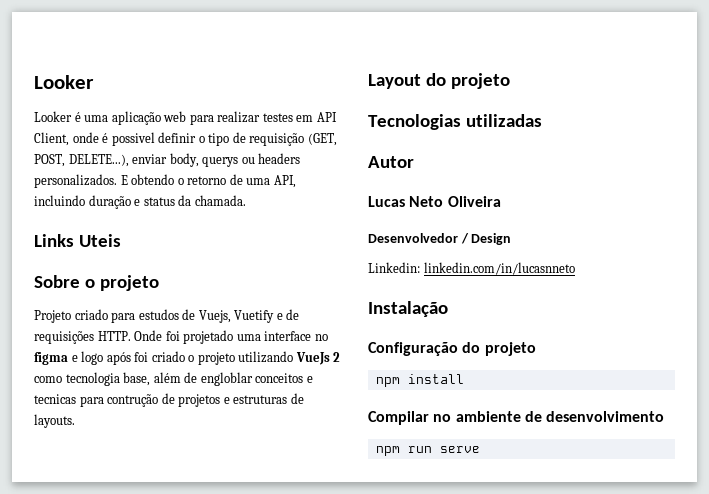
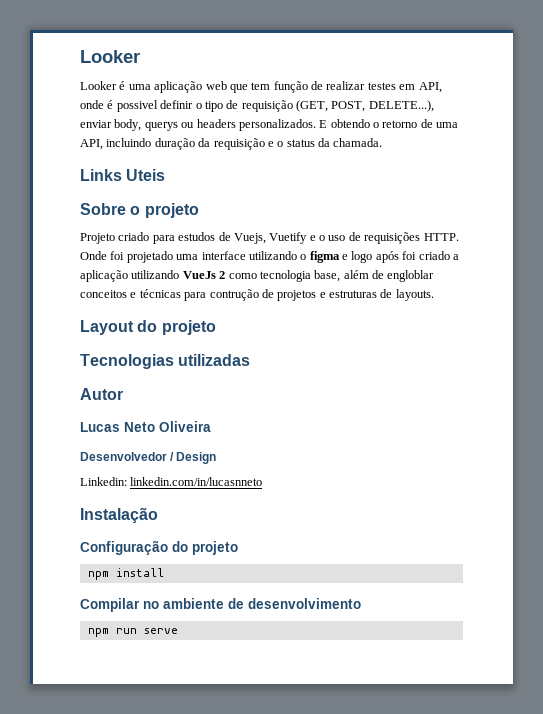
- Looker é uma aplicação web para realizar testes em API Client, onde é possivel definir o tipo de requisição (GET, POST, DELETE...), enviar body, querys ou headers personalizados.
+ Looker é uma aplicação web que tem função de realizar testes em API, onde é possivel definir o tipo de requisição (GET, POST, DELETE...), enviar body, querys ou headers personalizados.
- E obtendo o retorno de uma API, incluindo duração e status da chamada.
+ E obtendo o retorno de uma API, incluindo duração da requisição e o status da chamada.
- Projeto criado para estudos de Vuejs, Vuetify e de requisições HTTP.
+ Projeto criado para estudos de Vuejs, Vuetify e o uso de requisições HTTP.
- Onde foi projetado uma interface no figma e logo após foi criado o projeto utilizando VueJs 2 como tecnologia base, além de engloblar conceitos e tecnicas para contrução de projetos e estruturas de layouts.
+ Onde foi projetado uma interface utilizando o figma e logo após foi criado a aplicação utilizando VueJs 2 como tecnologia base, além de engloblar conceitos e técnicas para contrução de projetos e estruturas de layouts.

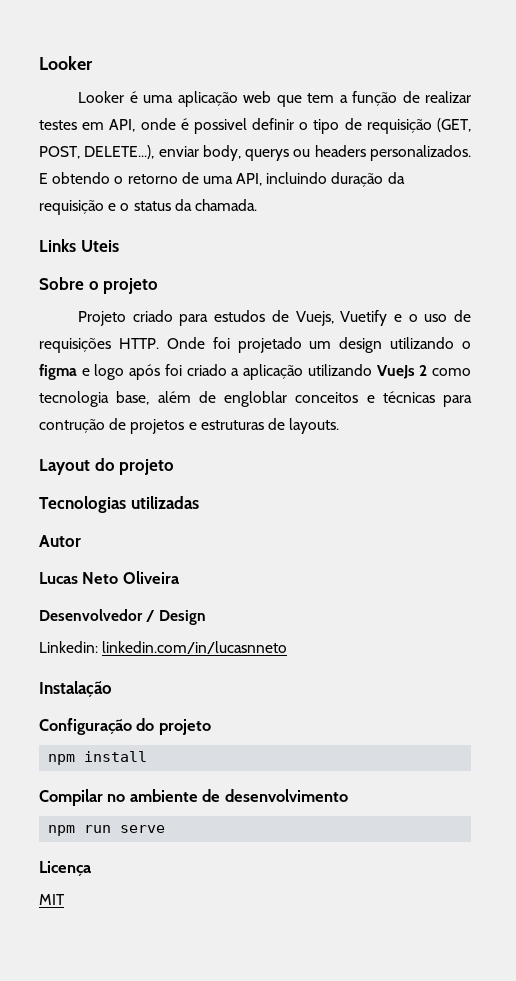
- Looker é uma aplicação web que tem função de realizar testes em API, onde é possivel definir o tipo de requisição (GET, POST, DELETE...), enviar body, querys ou headers personalizados.
+ Looker é uma aplicação web que tem a função de realizar testes em API, onde é possivel definir o tipo de requisição (GET, POST, DELETE...), enviar body, querys ou headers personalizados.
- Onde foi projetado uma interface utilizando o figma e logo após foi criado a aplicação utilizando VueJs 2 como tecnologia base, além de engloblar conceitos e técnicas para contrução de projetos e estruturas de layouts.
+ Onde foi projetado um design utilizando o figma e logo após foi criado a aplicação utilizando VueJs 2 como tecnologia base, além de engloblar conceitos e técnicas para contrução de projetos e estruturas de layouts.
+ Licença
+ MIT

